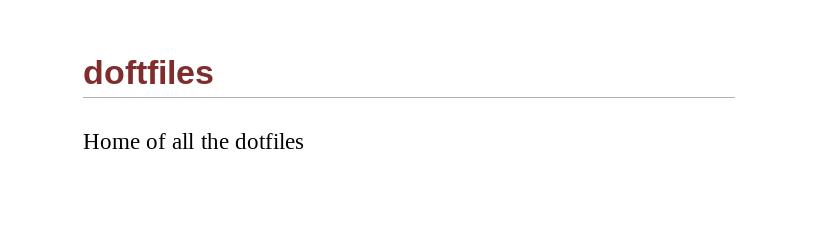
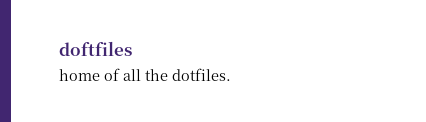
- Home of all the dotfiles
+ home of all the dotfiles.

